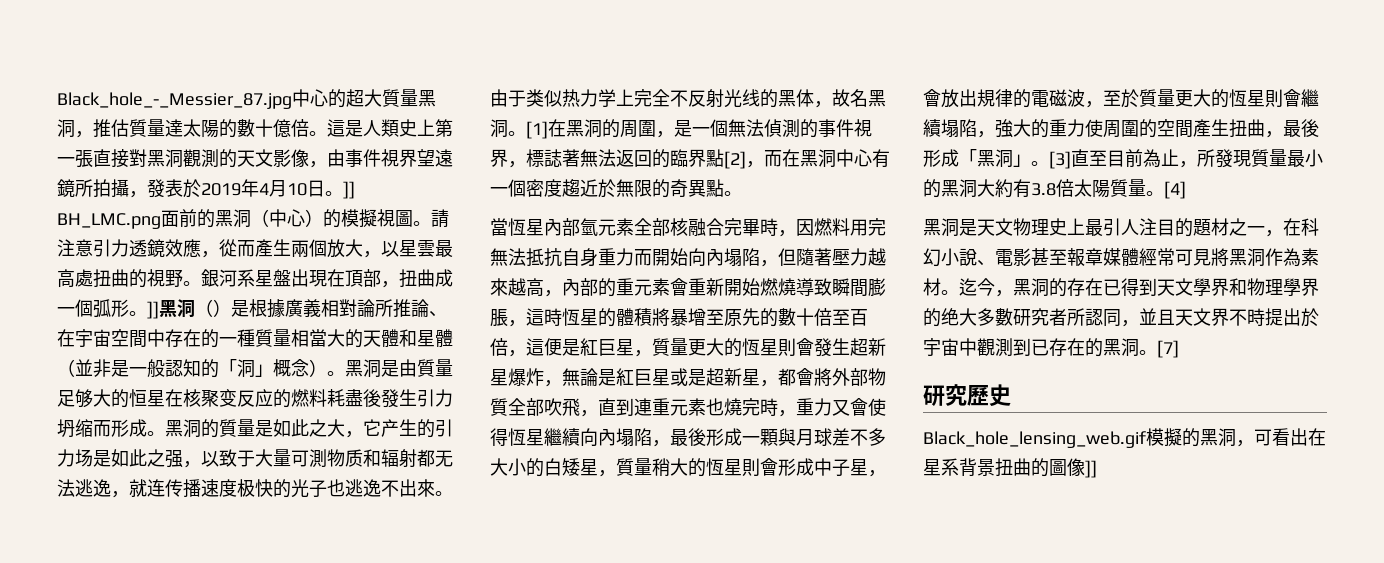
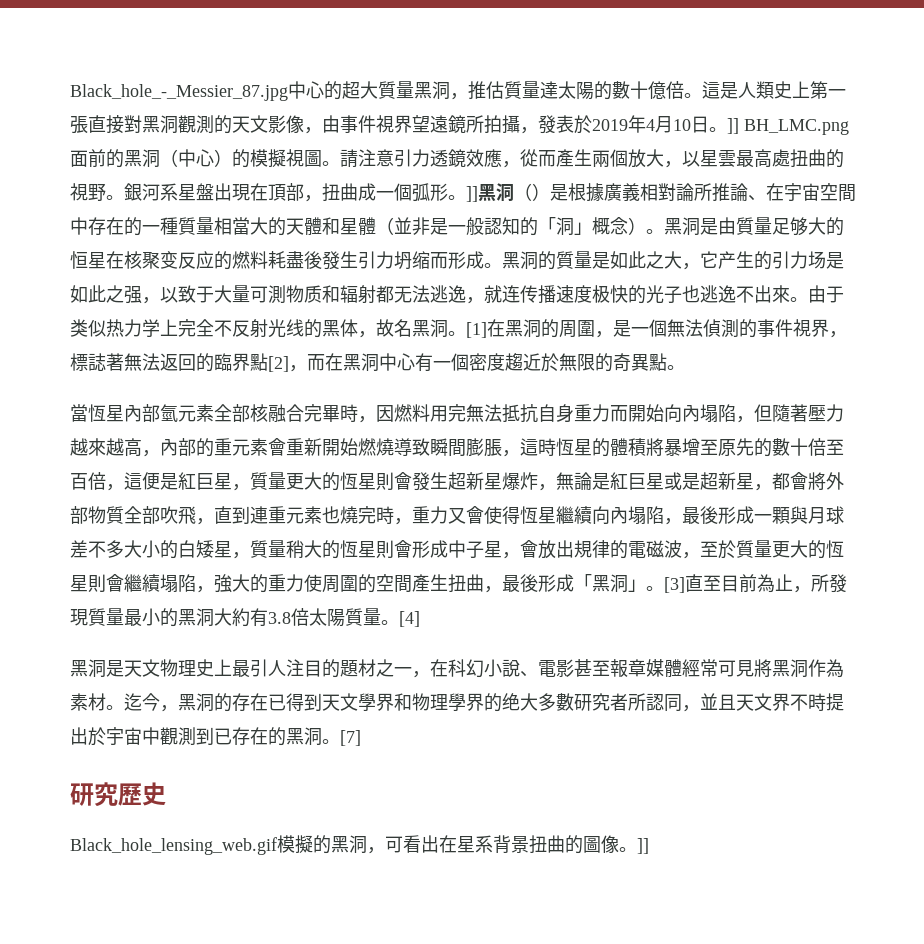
- Black_hole_lensing_web.gif模擬的黑洞，可看出在星系背景扭曲的圖像]]
+ Black_hole_lensing_web.gif模擬的黑洞，可看出在星系背景扭曲的圖像。]]

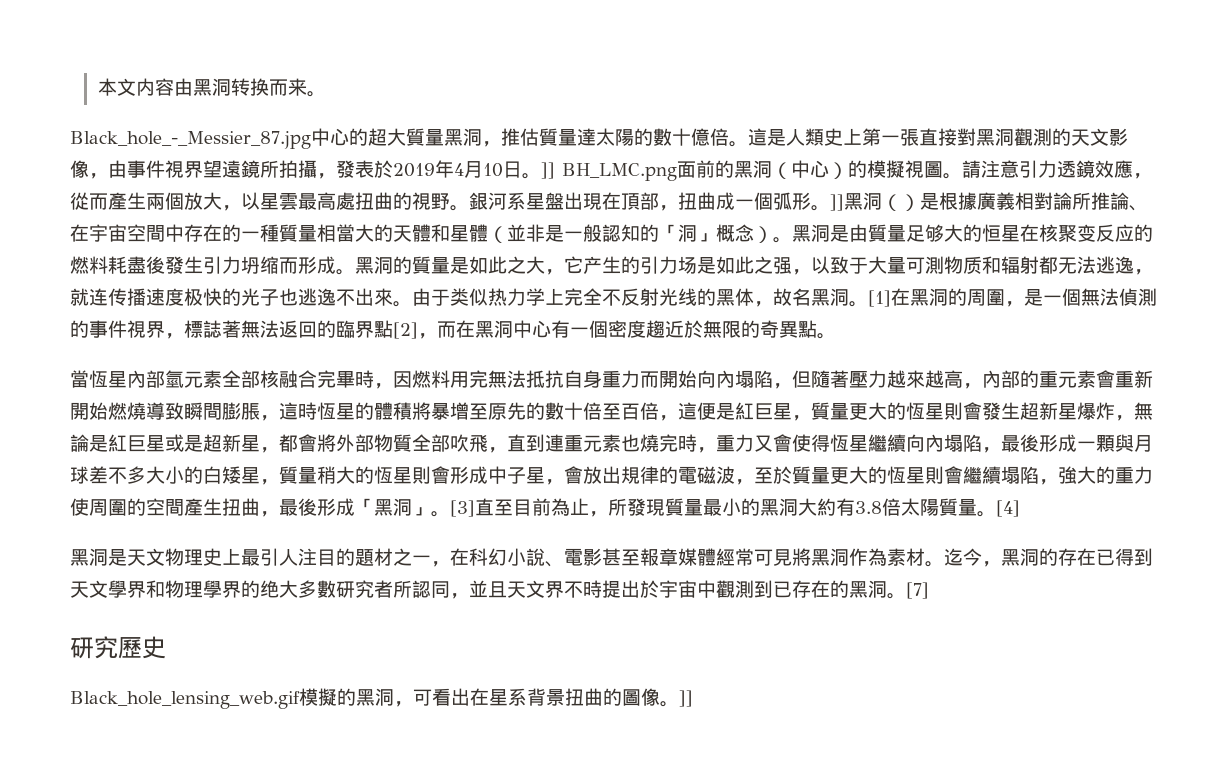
+ 本文内容由黑洞转换而来。

